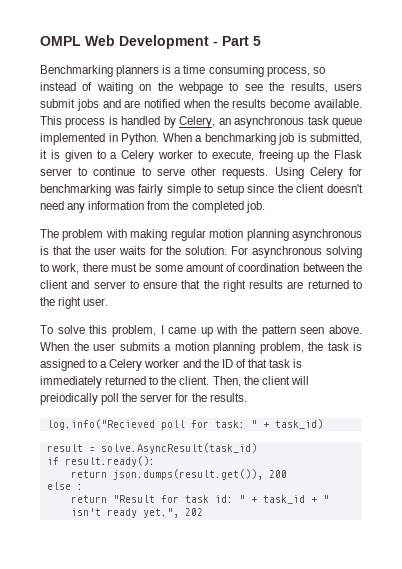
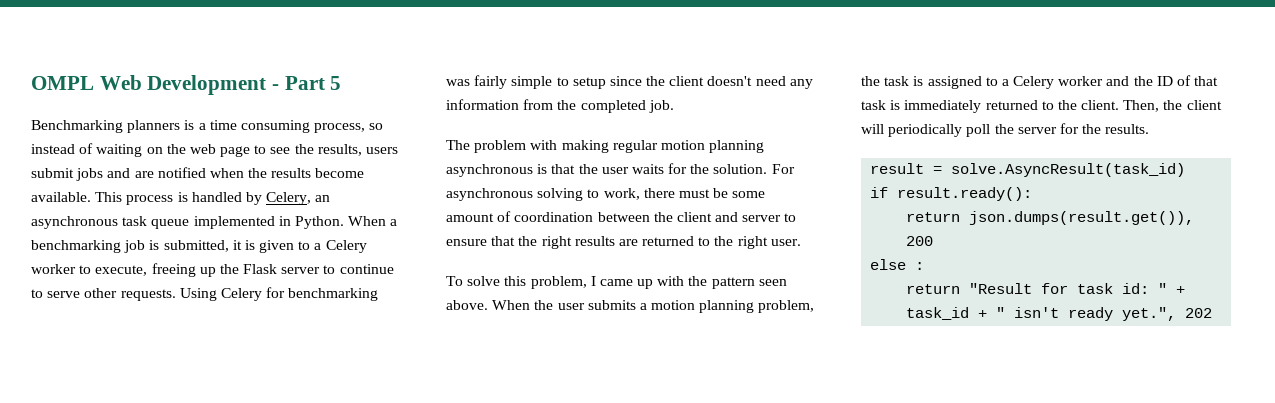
- Benchmarking planners is a time consuming process, so instead of waiting on the webpage to see the results, users submit jobs and are notified when the results become available.
+ Benchmarking planners is a time consuming process, so instead of waiting on the web page to see the results, users submit jobs and are notified when the results become available.
- Then, the client will preiodically poll the server for the results.
+ Then, the client will periodically poll the server for the results.
- log.info("Recieved poll for task: " + task_id)

